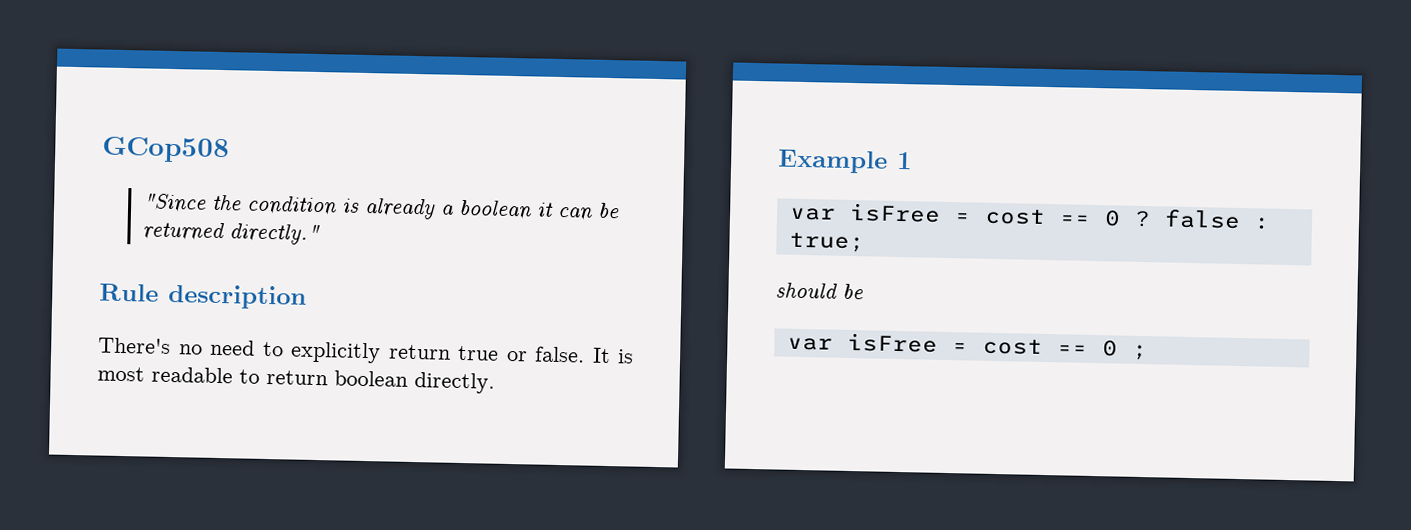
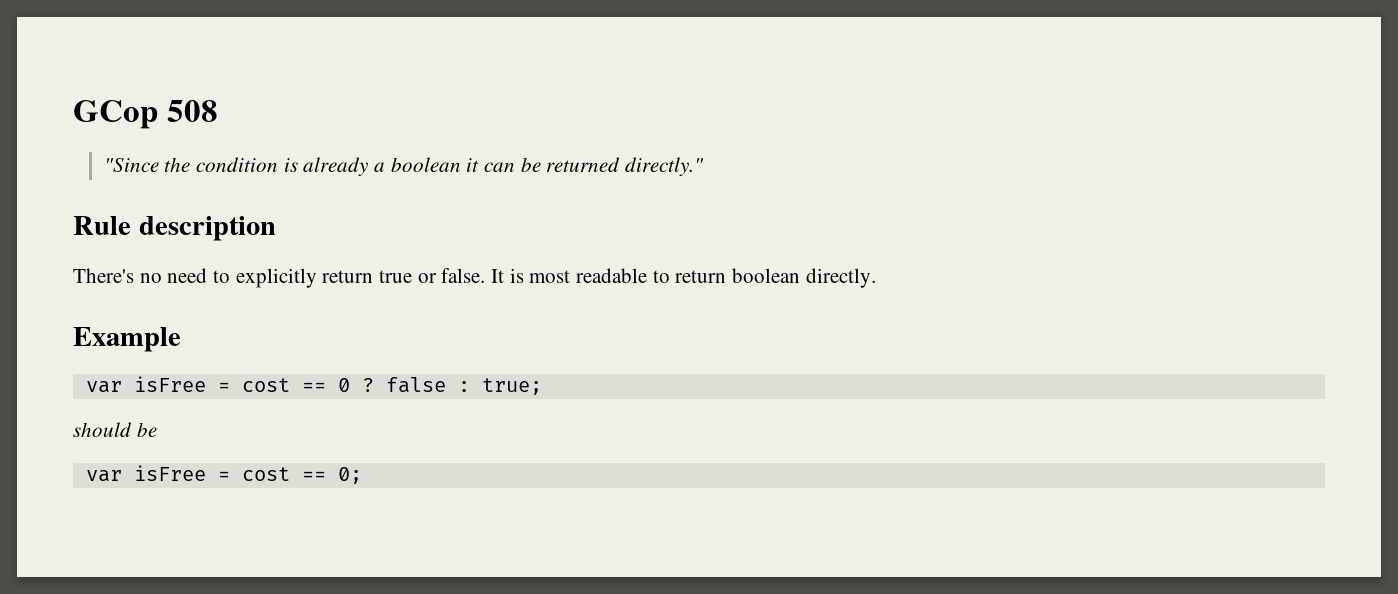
- GCop508
+ GCop 508
- Example 1
+ Example
- var isFree = cost == 0 ;
+ var isFree = cost == 0;

